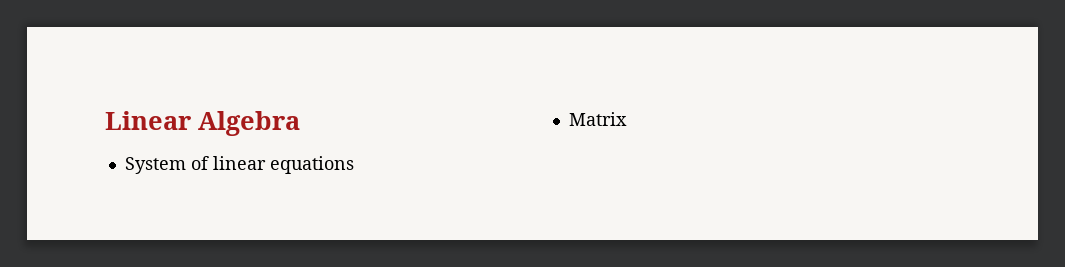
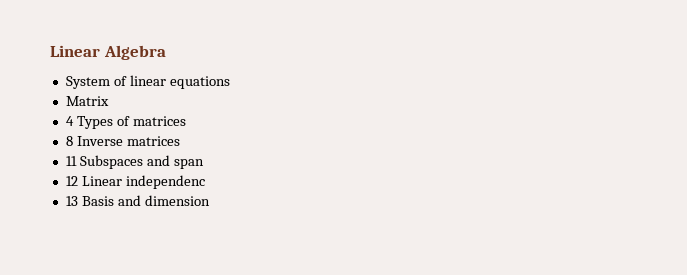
+ 4 Types of matrices
+ 8 Inverse matrices
+ 11 Subspaces and span
+ 12 Linear independenc
+ 13 Basis and dimension

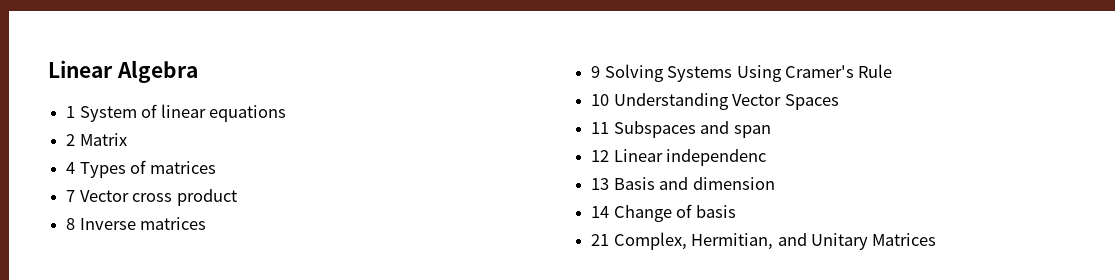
- System of linear equations
+ 1 System of linear equations
- Matrix
+ 2 Matrix
+ 7 Vector cross product
+ 9 Solving Systems Using Cramer's Rule
+ 10 Understanding Vector Spaces
+ 14 Change of basis
+ 21 Complex, Hermitian, and Unitary Matrices

